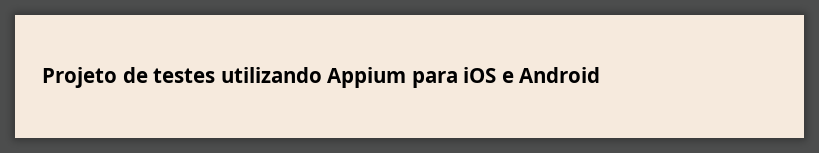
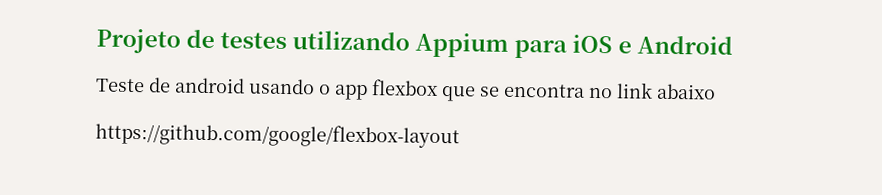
+ Teste de android usando o app flexbox que se encontra no link abaixo
+ https://github.com/google/flexbox-layout

